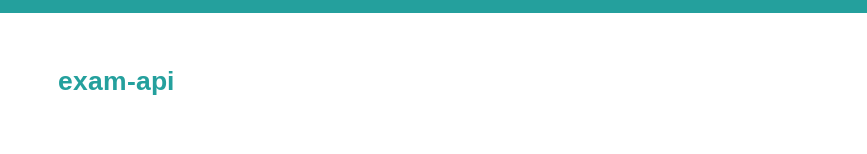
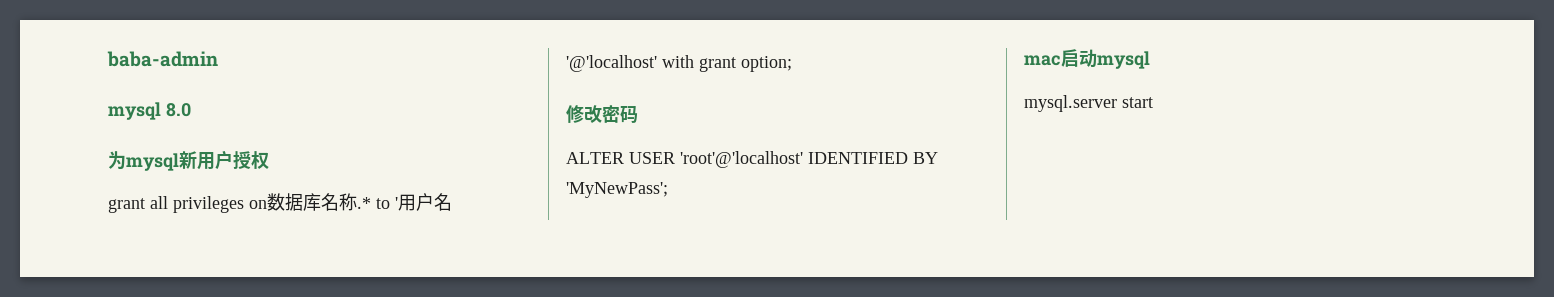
- exam-api
+ baba-admin
+ mysql 8.0
+ 为mysql新用户授权
+ grant all privileges on数据库名称.* to '用户名'@'localhost' with grant option;
+ 修改密码
+ ALTER USER 'root'@'localhost' IDENTIFIED BY 'MyNewPass';
+ mac启动mysql
+ mysql.server start

